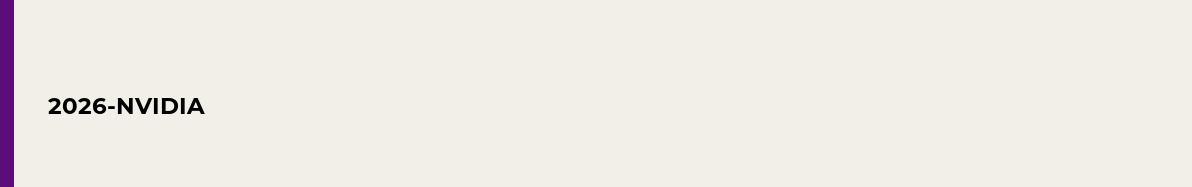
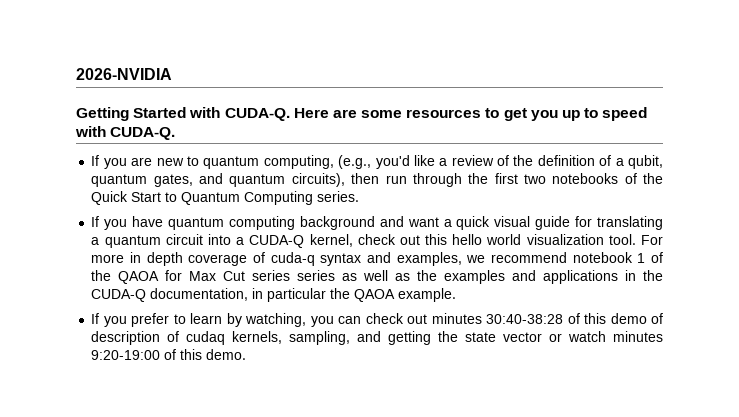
+ Getting Started with CUDA-Q. Here are some resources to get you up to speed with CUDA-Q.
+ If you are new to quantum computing, (e.g., you'd like a review of the definition of a qubit, quantum gates, and quantum circuits), then run through the first two notebooks of the Quick Start to Quantum Computing series.
+ If you have quantum computing background and want a quick visual guide for translating a quantum circuit into a CUDA-Q kernel, check out this hello world visualization tool. For more in depth coverage of cuda-q syntax and examples, we recommend notebook 1 of the QAOA for Max Cut series series as well as the examples and applications in the CUDA-Q documentation, in particular the QAOA example.
+ If you prefer to learn by watching, you can check out minutes 30:40-38:28 of this demo of description of cudaq kernels, sampling, and getting the state vector or watch minutes 9:20-19:00 of this demo.

